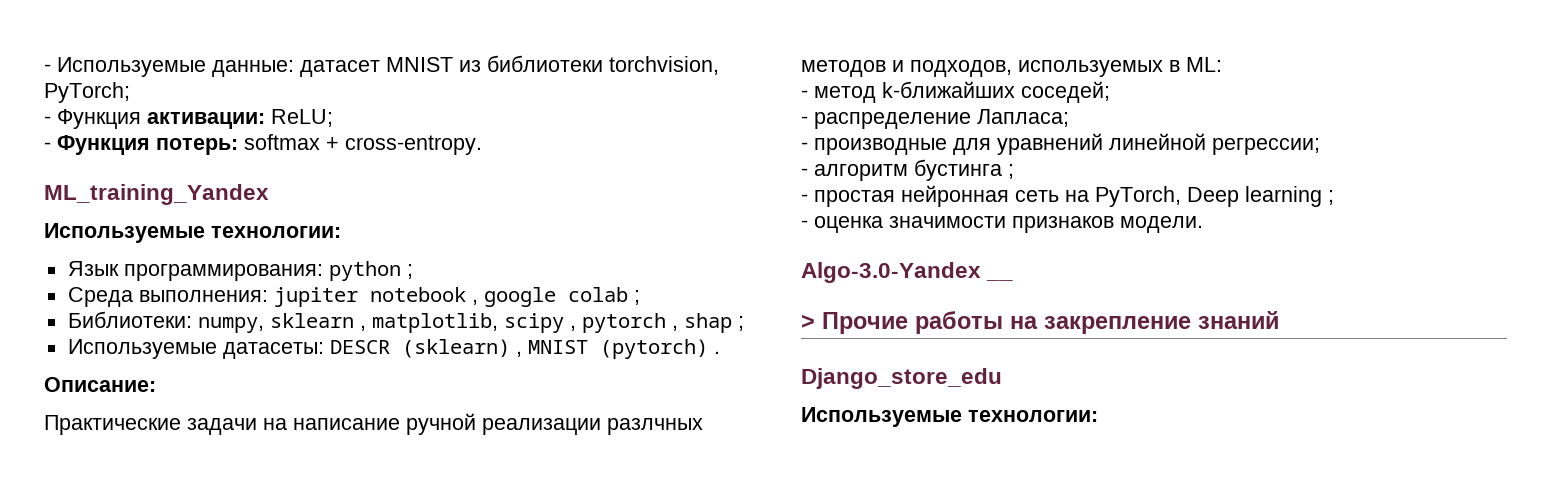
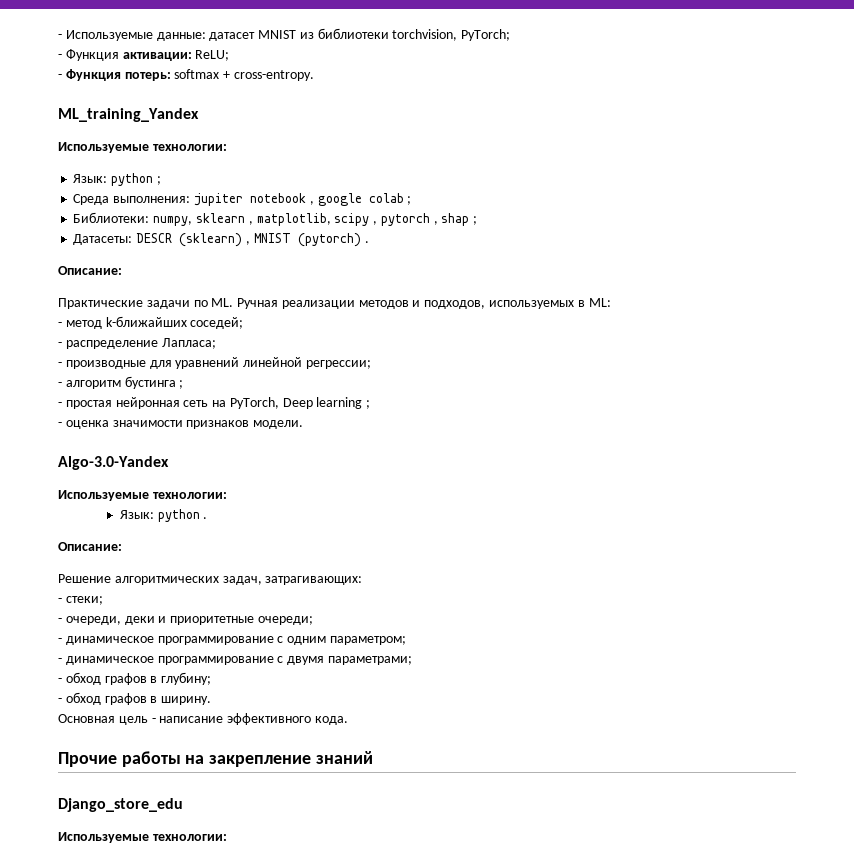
- Язык программирования: python ;
+ Язык: python ;
- Используемые датасеты: DESCR (sklearn) , MNIST (pytorch) .
+ Датасеты: DESCR (sklearn) , MNIST (pytorch) .
- Практические задачи на написание ручной реализации разлчных методов и подходов, используемых в ML:
+ Практические задачи по ML. Ручная реализации методов и подходов, используемых в ML:
- Algo-3.0-Yandex __
- > Прочие работы на закрепление знаний
+ Algo-3.0-Yandex
+ Используемые технологии:
+ Язык: python .
+ Описание:
+ Решение алгоритмических задач, затрагивающих:
+ - стеки;
+ - очереди, деки и приоритетные очереди;
+ - динамическое программирование с одним параметром;
+ - динамическое программирование с двумя параметрами;
+ - обход графов в глубину;
+ - обход графов в ширину.
+ Основная цель - написание эффективного кода.
+ Прочие работы на закрепление знаний

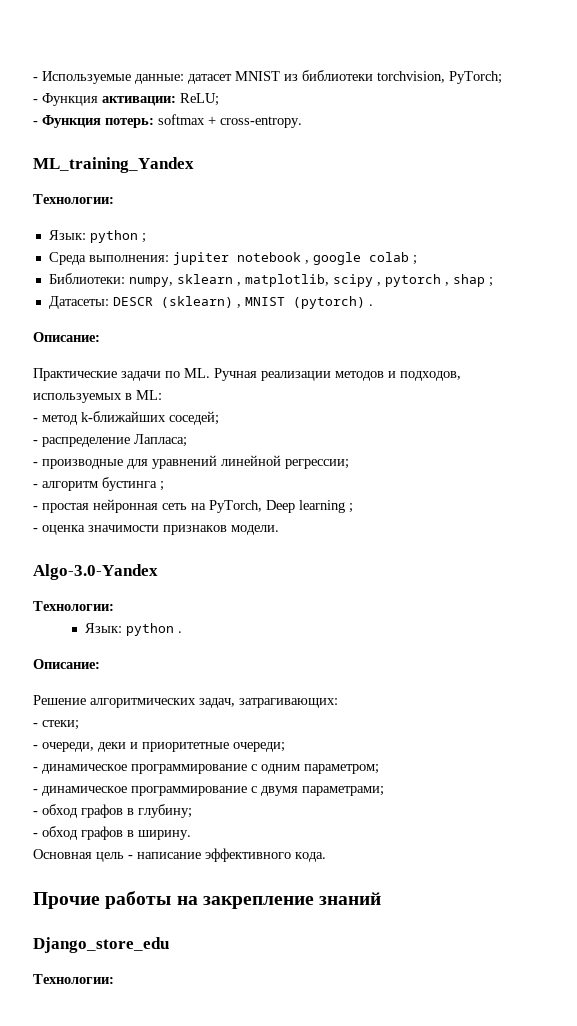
  ML_training_Yandex
- Используемые технологии:
+ Технологии:
  Algo-3.0-Yandex
- Используемые технологии:
+ Технологии:
  Django_store_edu
- Используемые технологии:
+ Технологии:

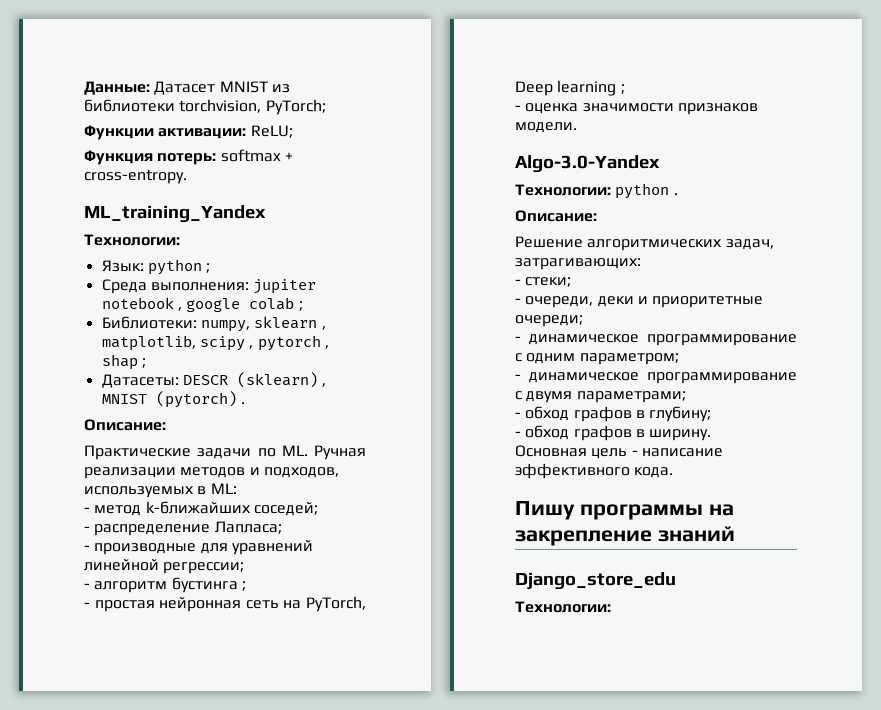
- - Используемые данные: датасет MNIST из библиотеки torchvision, PyTorch;
+ Данные: Датасет MNIST из библиотеки torchvision, PyTorch;
- - Функция активации: ReLU;
+ Функции активации: ReLU;
- - Функция потерь: softmax + cross-entropy.
+ Функция потерь: softmax + cross-entropy.
  Algo-3.0-Yandex
- Технологии:
- Язык: python .
+ Технологии: python .
- Прочие работы на закрепление знаний
+ Пишу программы на закрепление знаний

